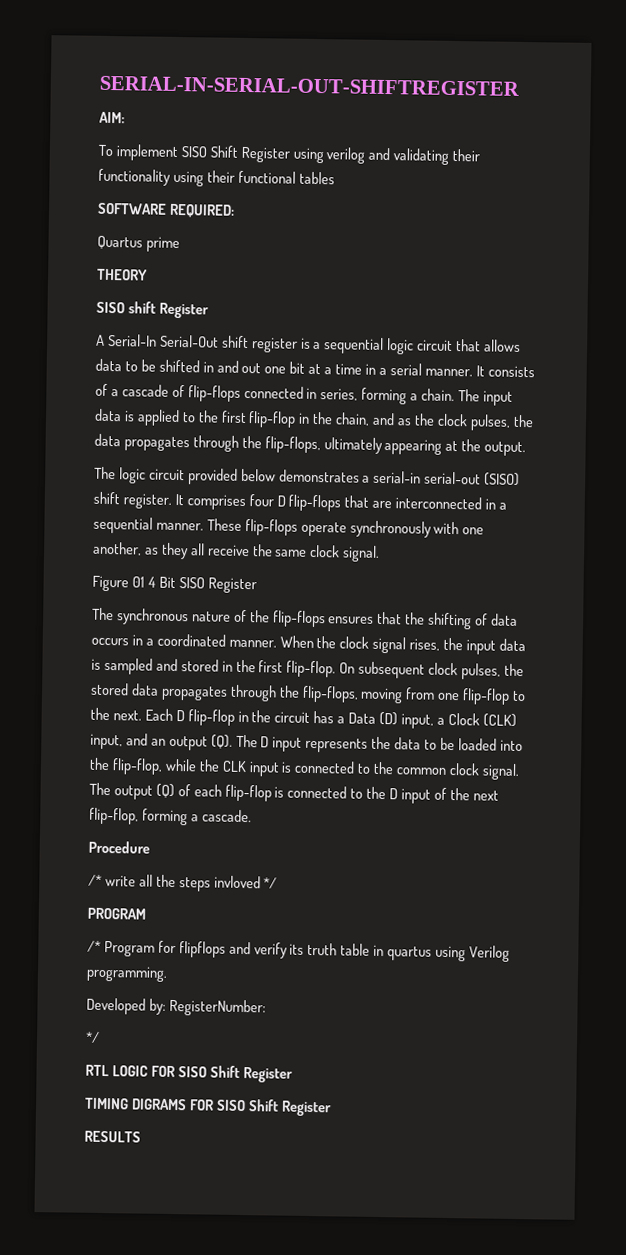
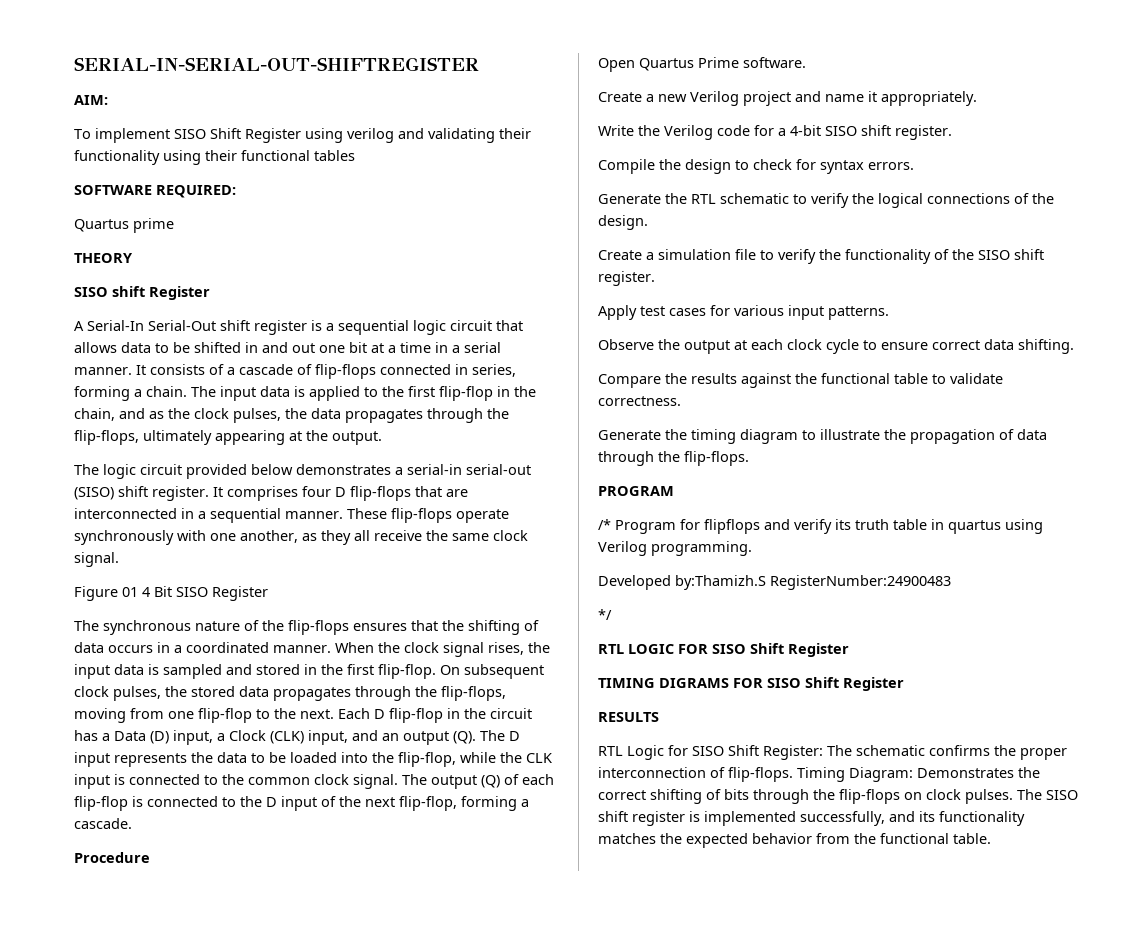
- /* write all the steps invloved */
+ Open Quartus Prime software.
+ Create a new Verilog project and name it appropriately.
+ Write the Verilog code for a 4-bit SISO shift register.
+ Compile the design to check for syntax errors.
+ Generate the RTL schematic to verify the logical connections of the design.
+ Create a simulation file to verify the functionality of the SISO shift register.
+ Apply test cases for various input patterns.
+ Observe the output at each clock cycle to ensure correct data shifting.
+ Compare the results against the functional table to validate correctness.
+ Generate the timing diagram to illustrate the propagation of data through the flip-flops.
- Developed by: RegisterNumber:
+ Developed by:Thamizh.S RegisterNumber:24900483
+ RTL Logic for SISO Shift Register: The schematic confirms the proper interconnection of flip-flops. Timing Diagram: Demonstrates the correct shifting of bits through the flip-flops on clock pulses. The SISO shift register is implemented successfully, and its functionality matches the expected behavior from the functional table.

